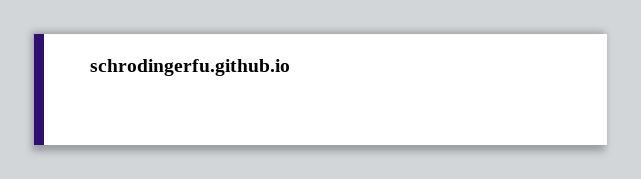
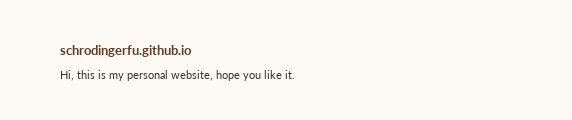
+ Hi, this is my personal website, hope you like it.

